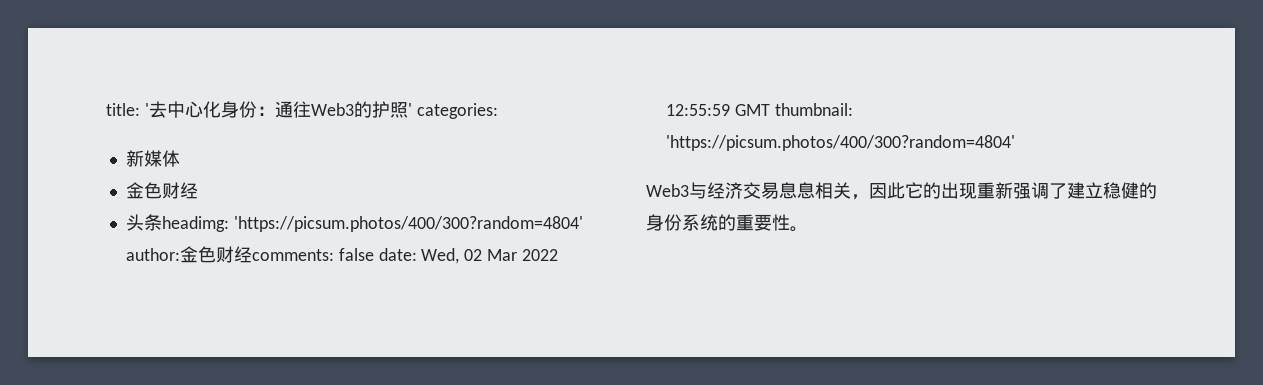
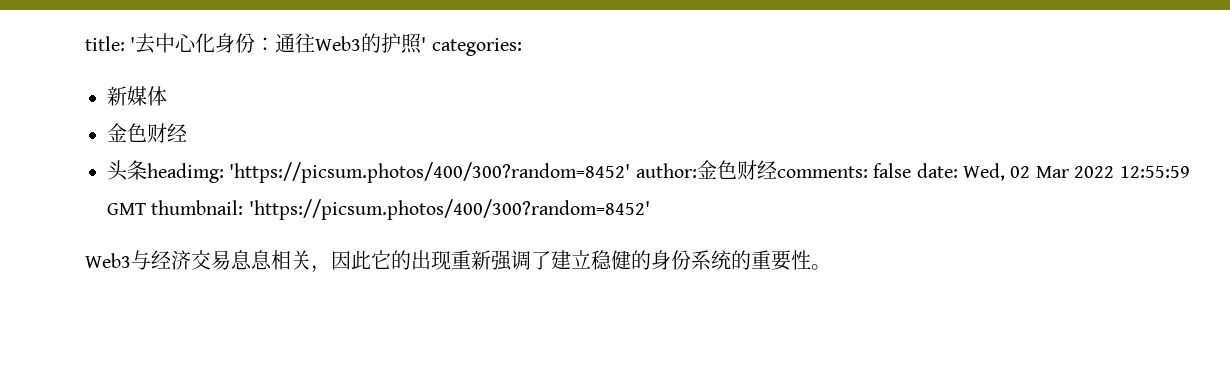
- 头条headimg: 'https://picsum.photos/400/300?random=4804' author:金色财经comments: false date: Wed, 02 Mar 2022 12:55:59 GMT thumbnail: 'https://picsum.photos/400/300?random=4804'
+ 头条headimg: 'https://picsum.photos/400/300?random=8452' author:金色财经comments: false date: Wed, 02 Mar 2022 12:55:59 GMT thumbnail: 'https://picsum.photos/400/300?random=8452'

